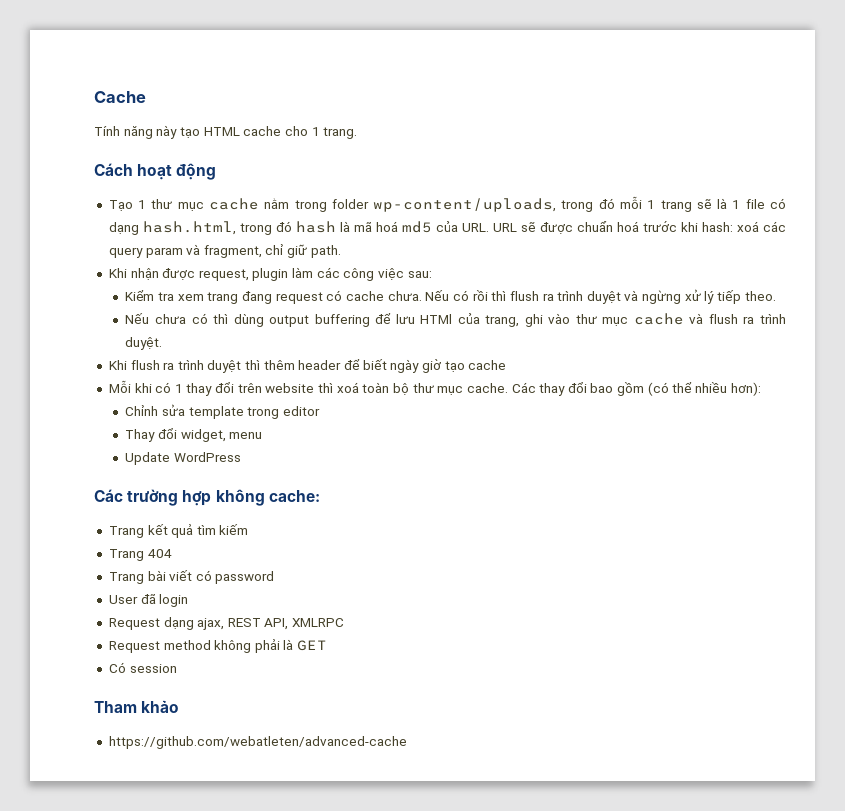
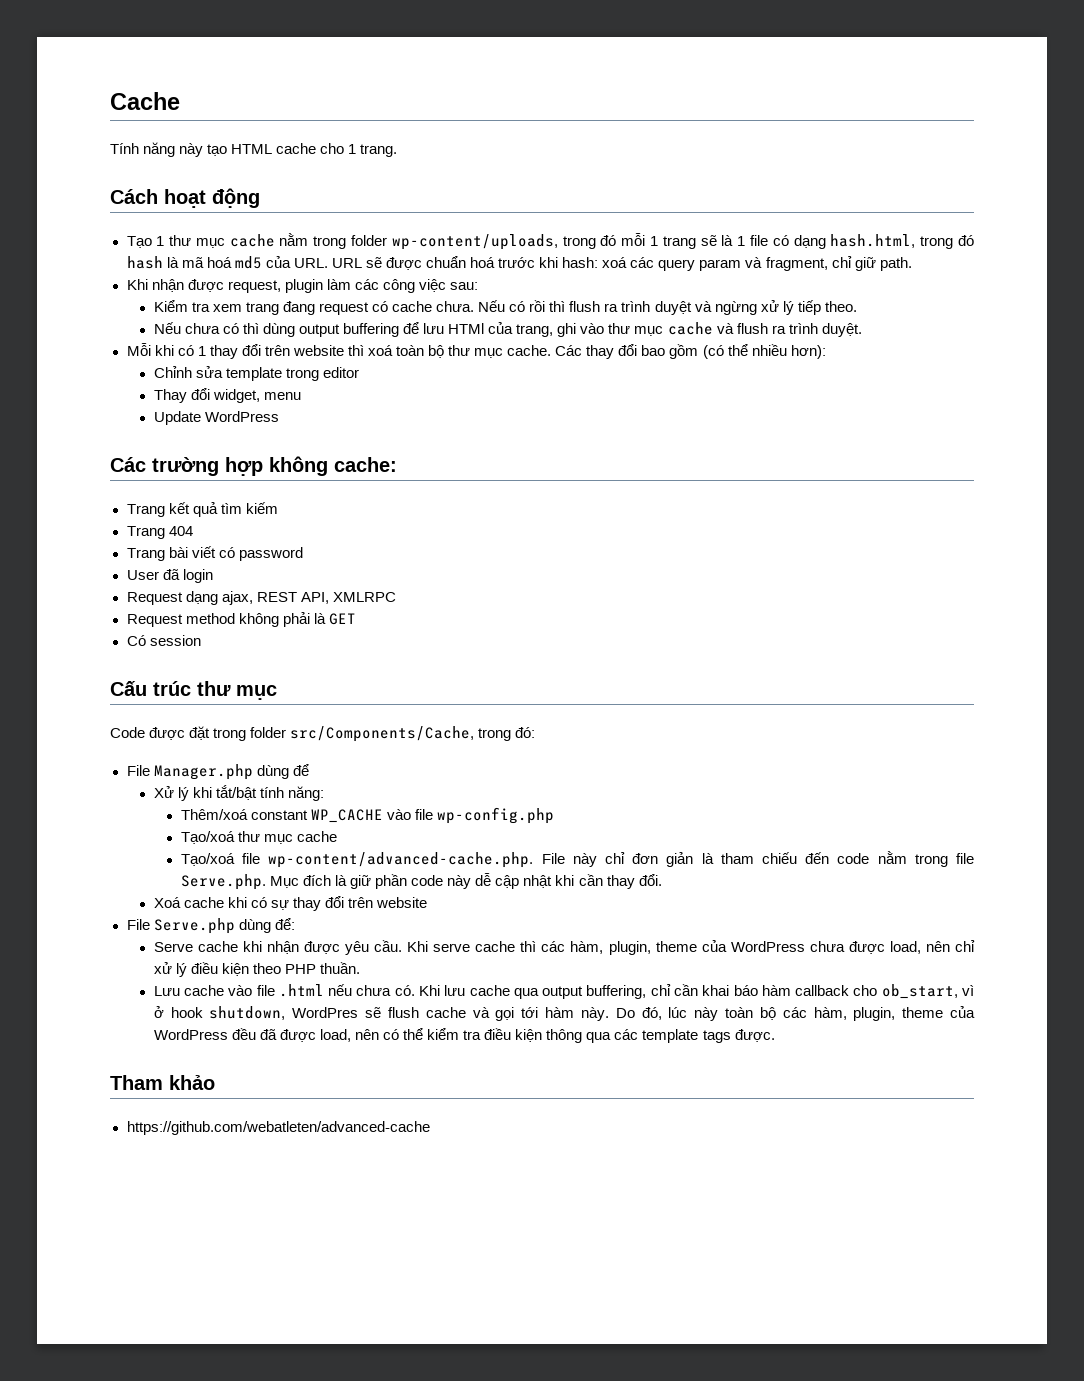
- Khi flush ra trình duyệt thì thêm header để biết ngày giờ tạo cache
+ Cấu trúc thư mục
+ Code được đặt trong folder src/Components/Cache, trong đó:
+ File Manager.php dùng để
+ Xử lý khi tắt/bật tính năng:
+ Thêm/xoá constant WP_CACHE vào file wp-config.php
+ Tạo/xoá thư mục cache
+ Tạo/xoá file wp-content/advanced-cache.php. File này chỉ đơn giản là tham chiếu đến code nằm trong file Serve.php. Mục đích là giữ phần code này dễ cập nhật khi cần thay đổi.
+ Xoá cache khi có sự thay đổi trên website
+ File Serve.php dùng để:
+ Serve cache khi nhận được yêu cầu. Khi serve cache thì các hàm, plugin, theme của WordPress chưa được load, nên chỉ xử lý điều kiện theo PHP thuần.
+ Lưu cache vào file .html nếu chưa có. Khi lưu cache qua output buffering, chỉ cần khai báo hàm callback cho ob_start, vì ở hook shutdown, WordPres sẽ flush cache và gọi tới hàm này. Do đó, lúc này toàn bộ các hàm, plugin, theme của WordPress đều đã được load, nên có thể kiểm tra điều kiện thông qua các template tags được.

